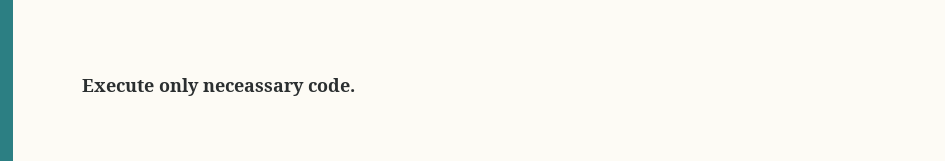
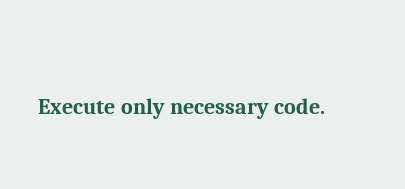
- Execute only neceassary code.
+ Execute only necessary code.

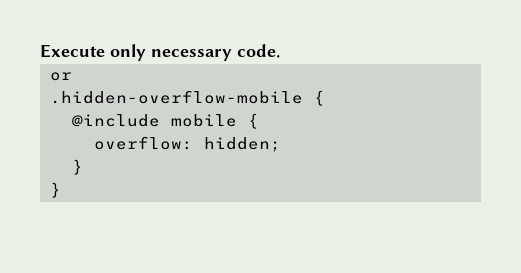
+ or
+ .hidden-overflow-mobile {
+ @include mobile {
+ overflow: hidden;
+ }
+ }

